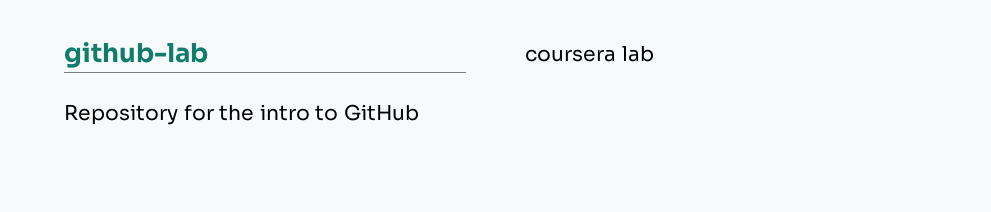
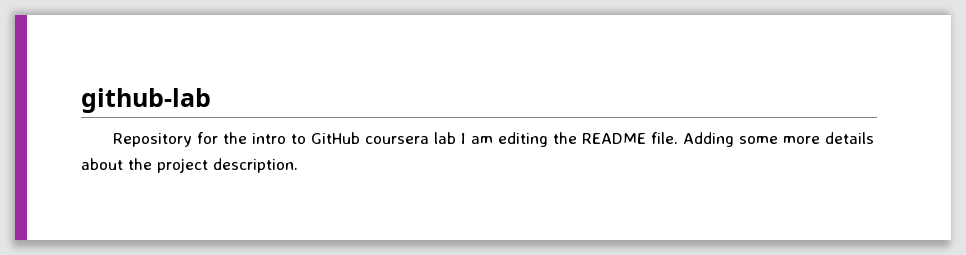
- Repository for the intro to GitHub coursera lab
+ Repository for the intro to GitHub coursera lab I am editing the README file. Adding some more details about the project description.

